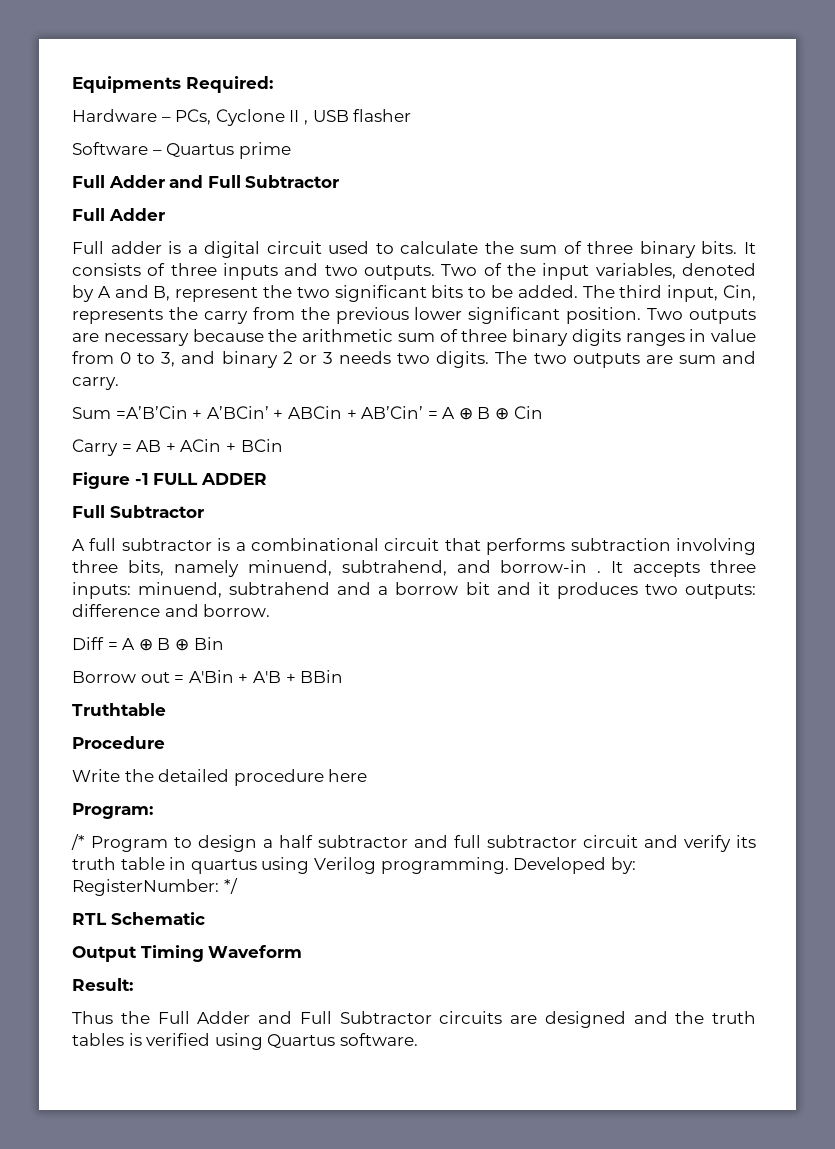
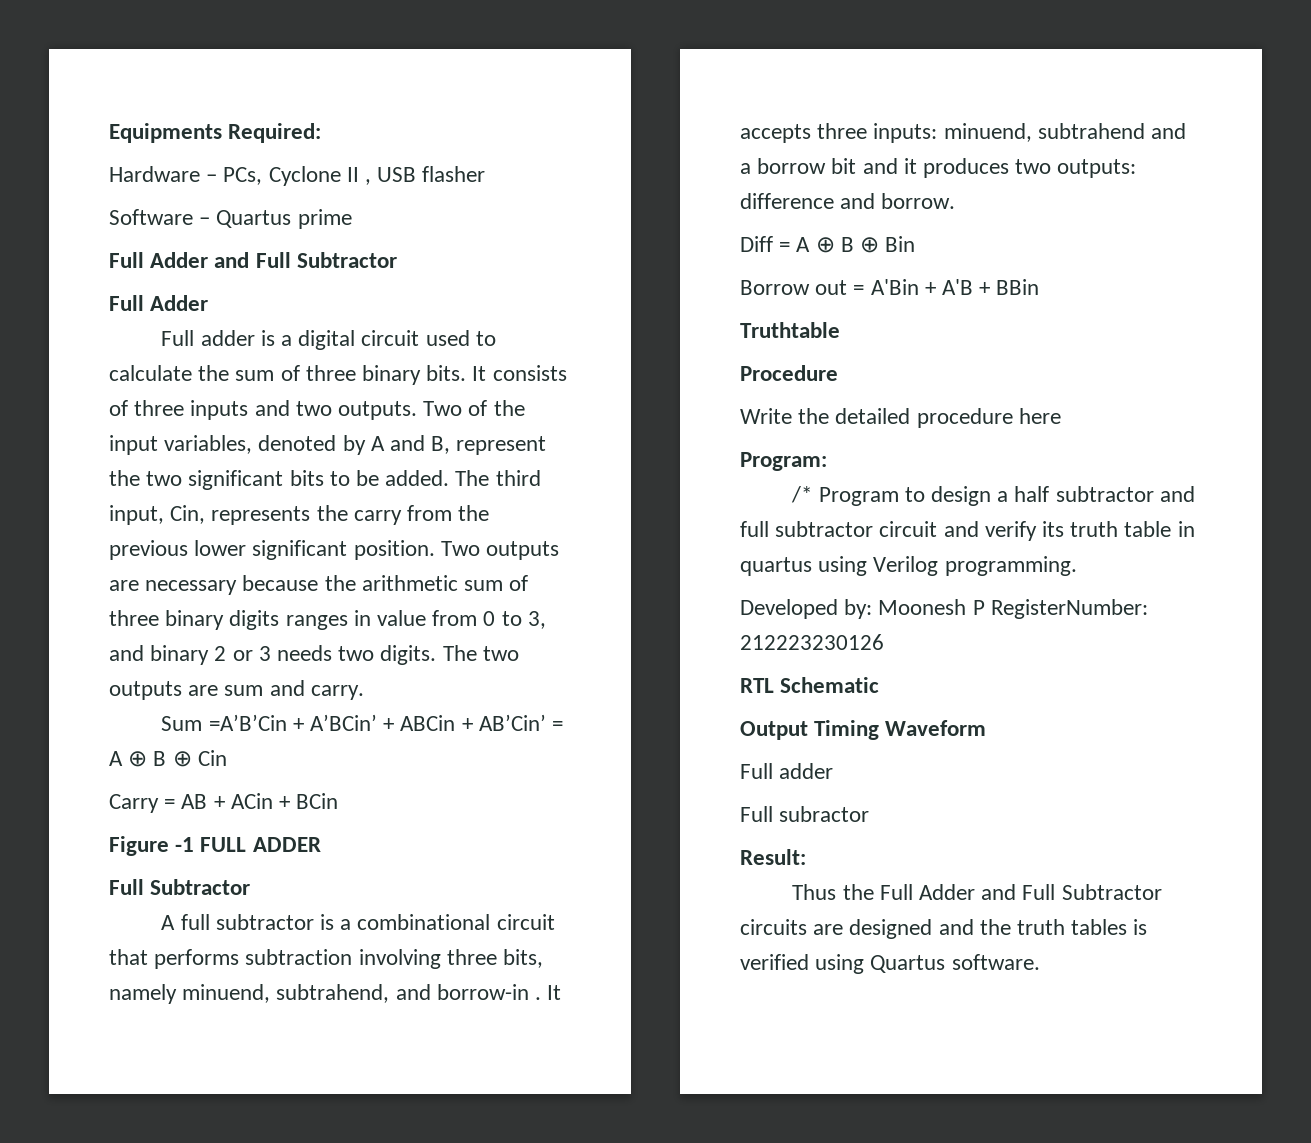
- /* Program to design a half subtractor and full subtractor circuit and verify its truth table in quartus using Verilog programming. Developed by: RegisterNumber: */
+ /* Program to design a half subtractor and full subtractor circuit and verify its truth table in quartus using Verilog programming.
+ Developed by: Moonesh P RegisterNumber: 212223230126
  Output Timing Waveform
+ Full adder
+ Full subractor

